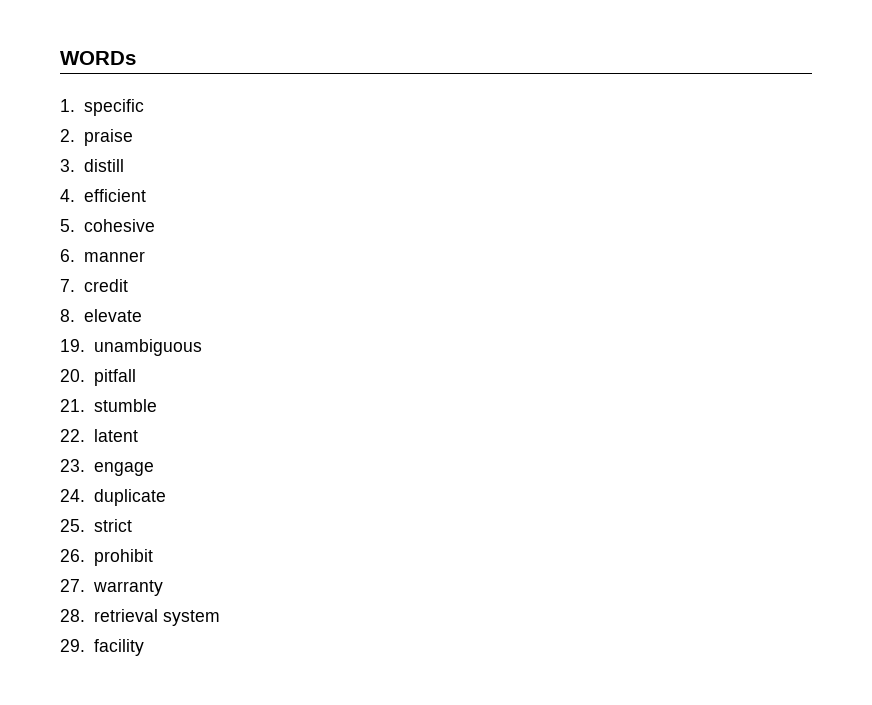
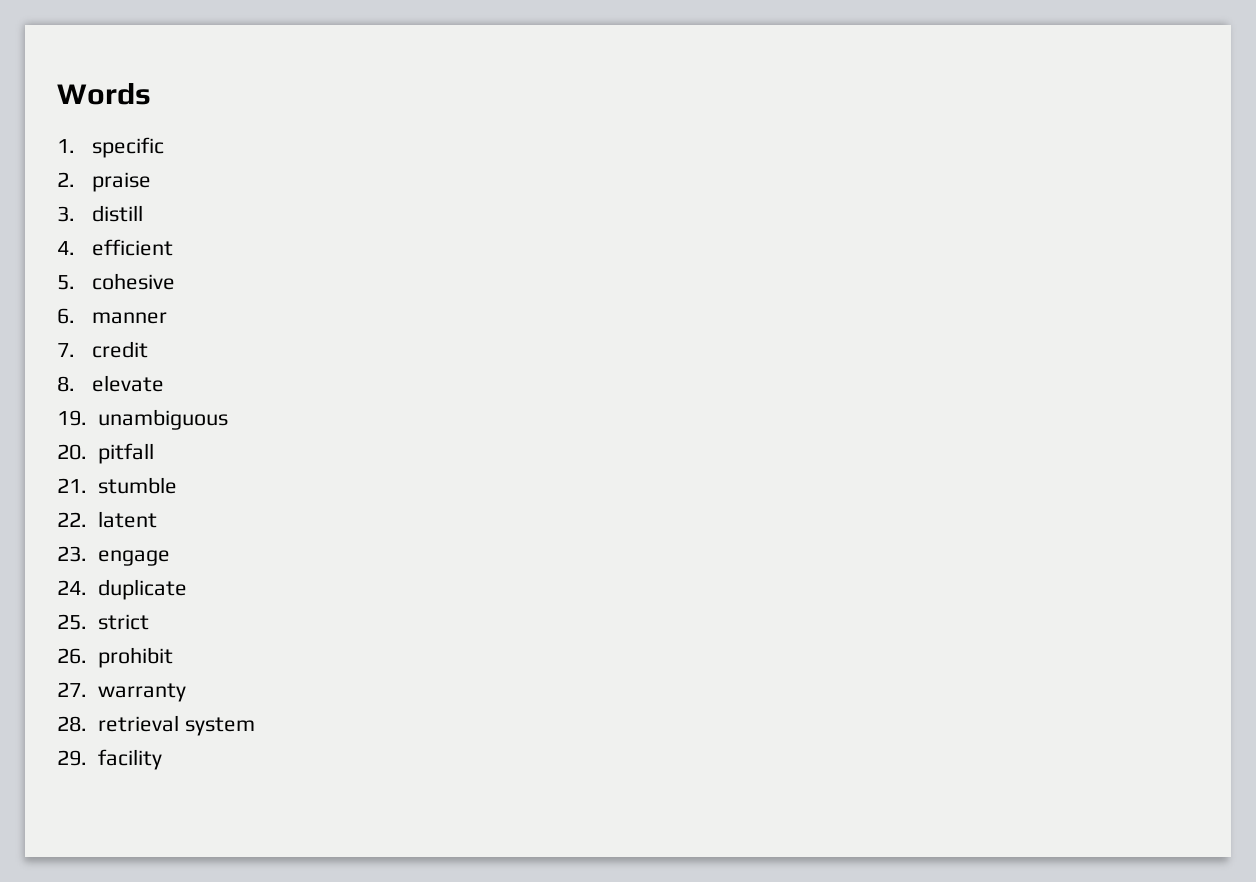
- WORDs
+ Words

